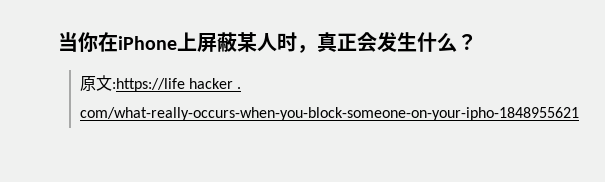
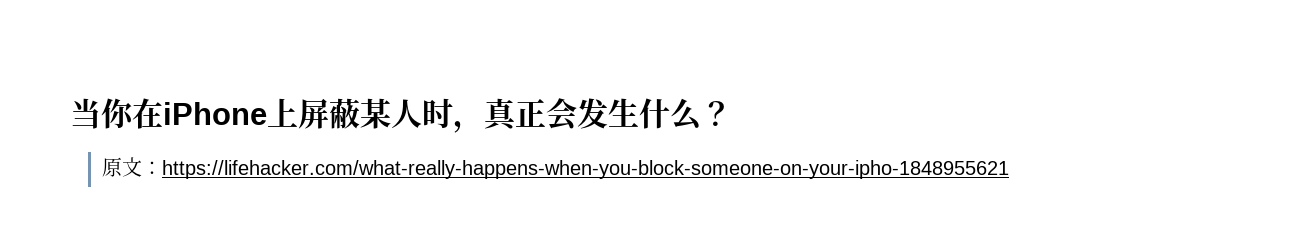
- 原文:https://life hacker . com/what-really-occurs-when-you-block-someone-on-your-ipho-1848955621
+ 原文：https://lifehacker.com/what-really-happens-when-you-block-someone-on-your-ipho-1848955621

